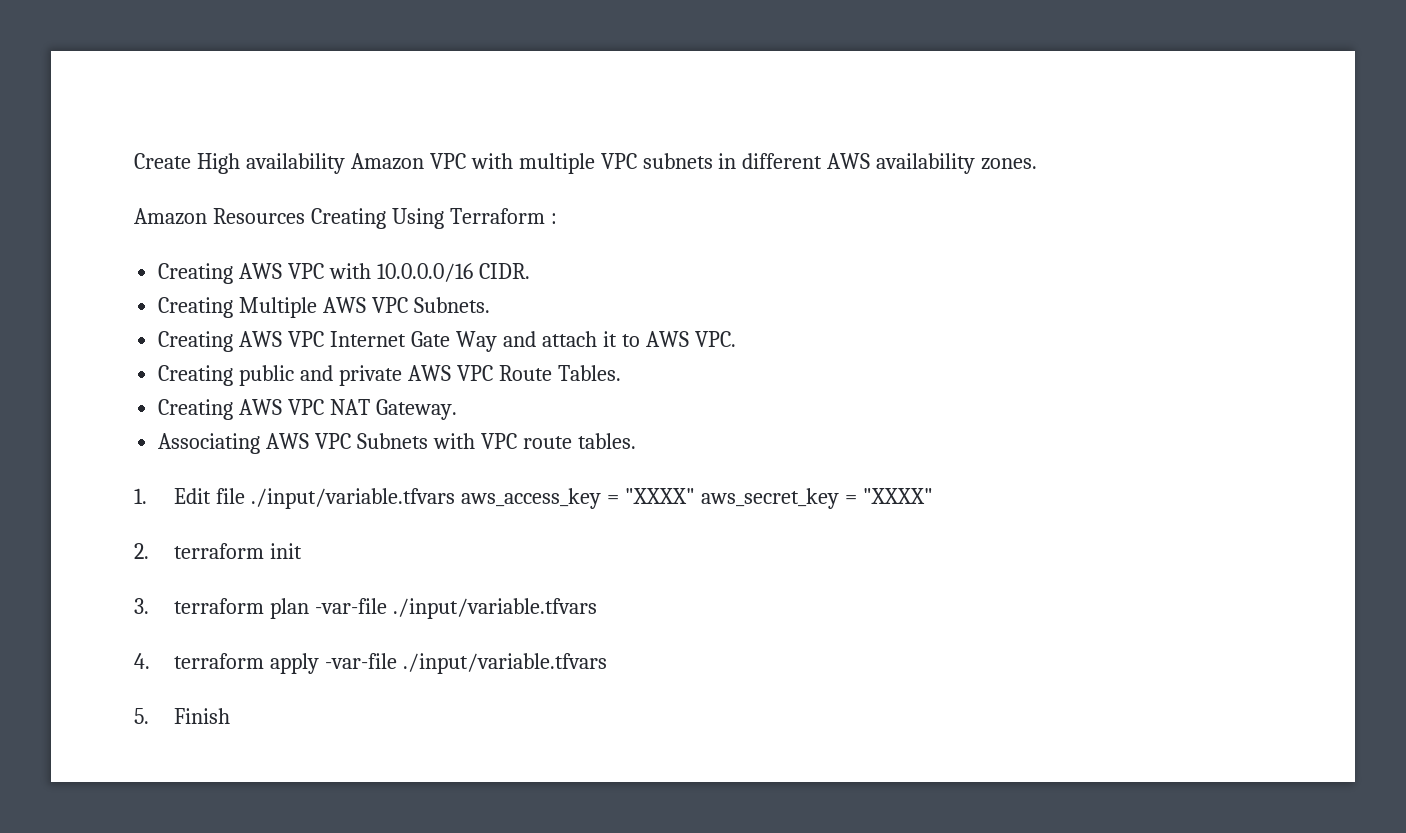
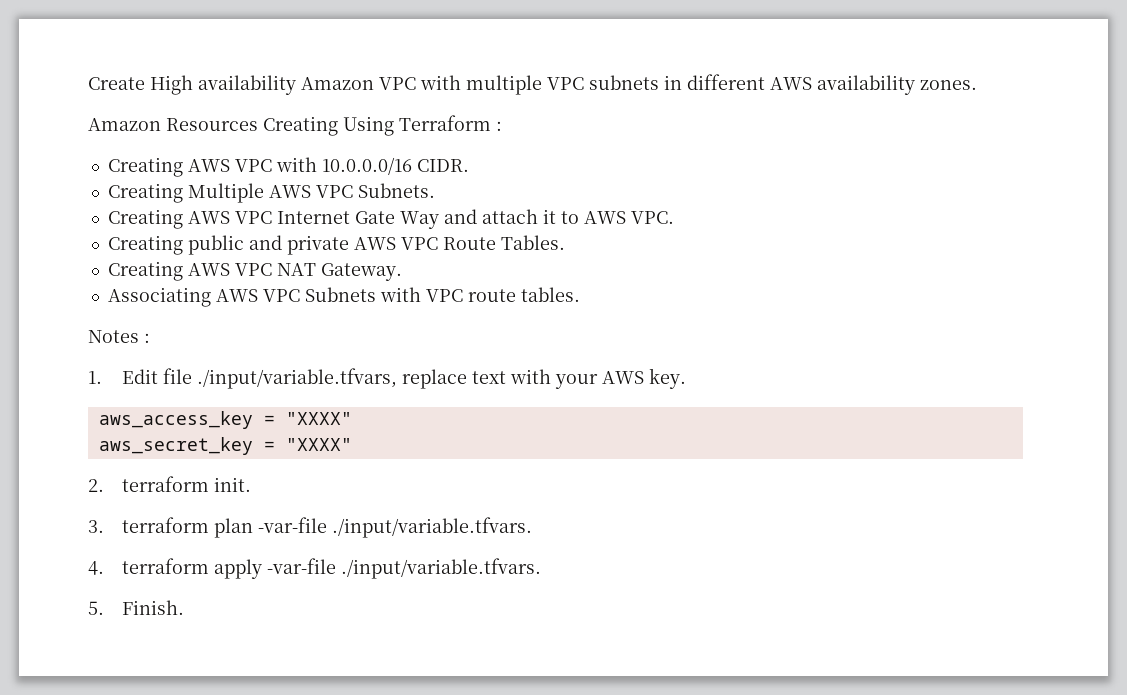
+ Notes :
- 1. Edit file ./input/variable.tfvars aws_access_key = "XXXX" aws_secret_key = "XXXX"
+ 1. Edit file ./input/variable.tfvars, replace text with your AWS key.
+ aws_access_key = "XXXX"
+ aws_secret_key = "XXXX"
- 2. terraform init
+ 2. terraform init.
- 3. terraform plan -var-file ./input/variable.tfvars
+ 3. terraform plan -var-file ./input/variable.tfvars.
- 4. terraform apply -var-file ./input/variable.tfvars
+ 4. terraform apply -var-file ./input/variable.tfvars.
- 5. Finish
+ 5. Finish.

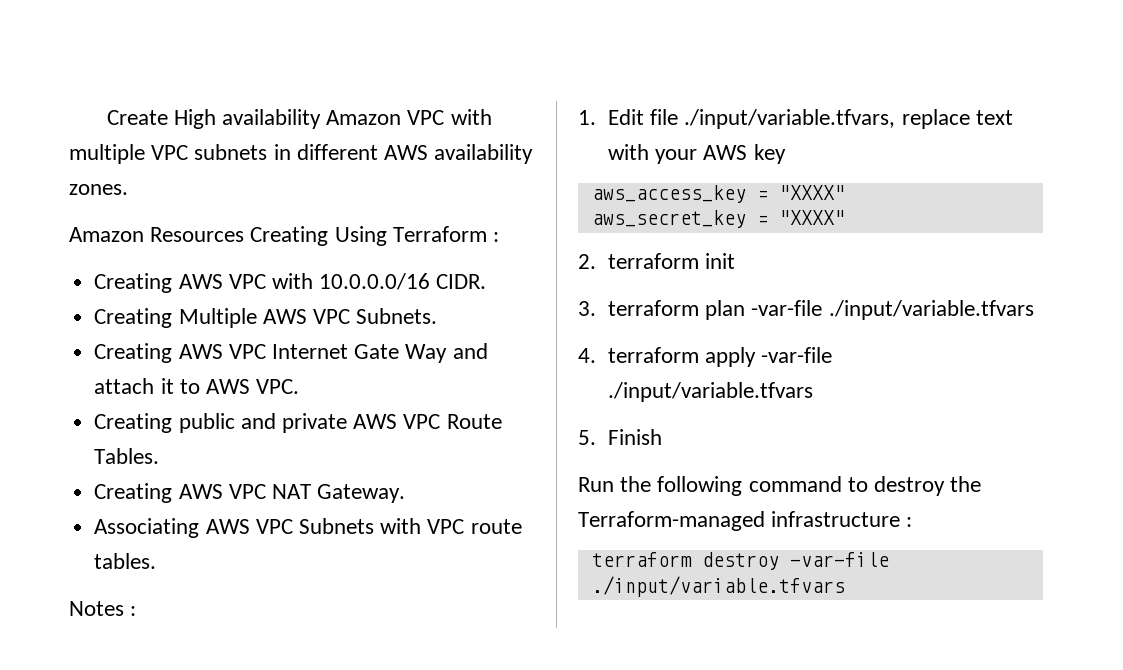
- 1. Edit file ./input/variable.tfvars, replace text with your AWS key.
+ 1. Edit file ./input/variable.tfvars, replace text with your AWS key
- 2. terraform init.
+ 2. terraform init
- 3. terraform plan -var-file ./input/variable.tfvars.
+ 3. terraform plan -var-file ./input/variable.tfvars
- 4. terraform apply -var-file ./input/variable.tfvars.
+ 4. terraform apply -var-file ./input/variable.tfvars
- 5. Finish.
+ 5. Finish
+ Run the following command to destroy the Terraform-managed infrastructure :
+ terraform destroy -var-file ./input/variable.tfvars

